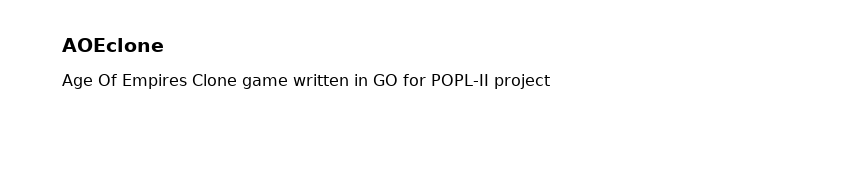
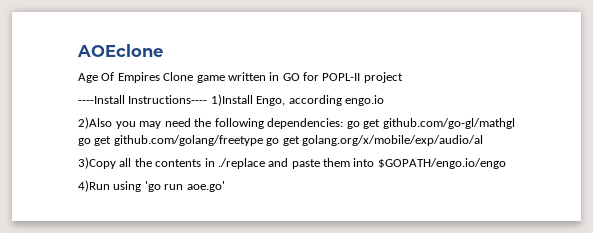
+ ----Install Instructions---- 1)Install Engo, according engo.io
+ 2)Also you may need the following dependencies: go get github.com/go-gl/mathgl go get github.com/golang/freetype go get golang.org/x/mobile/exp/audio/al
+ 3)Copy all the contents in ./replace and paste them into $GOPATH/engo.io/engo
+ 4)Run using 'go run aoe.go'

